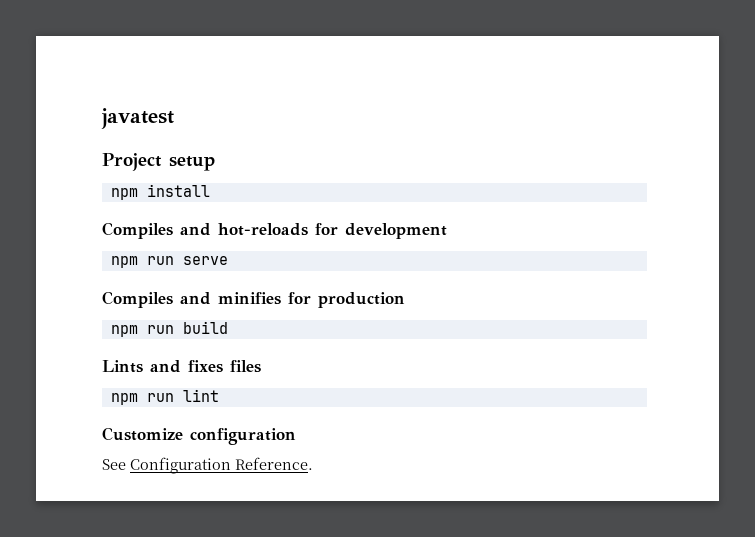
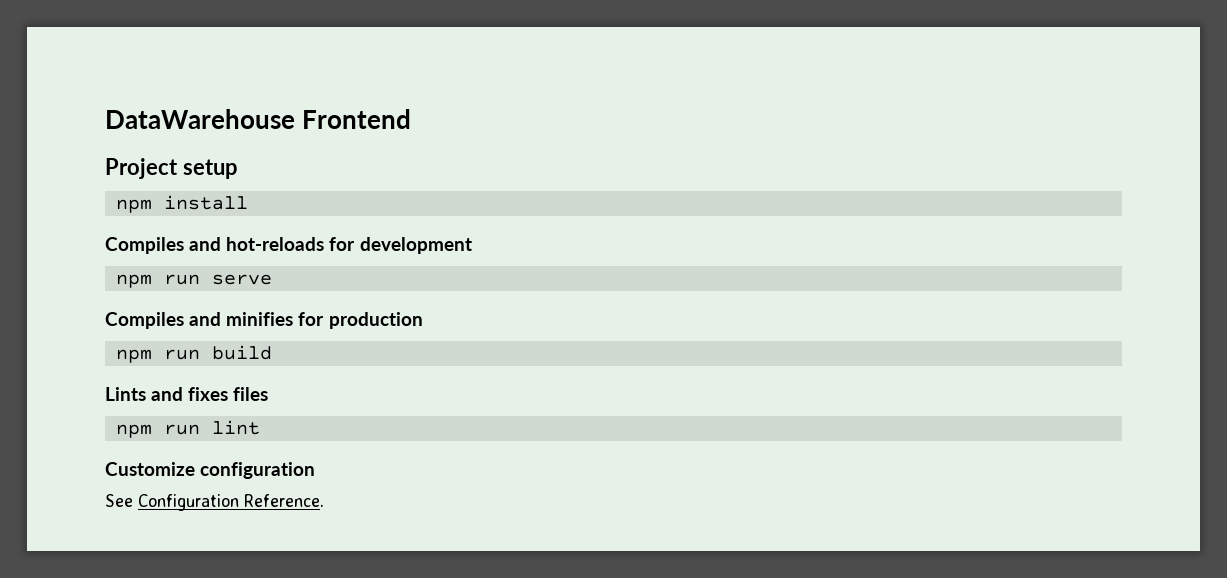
- javatest
+ DataWarehouse Frontend

